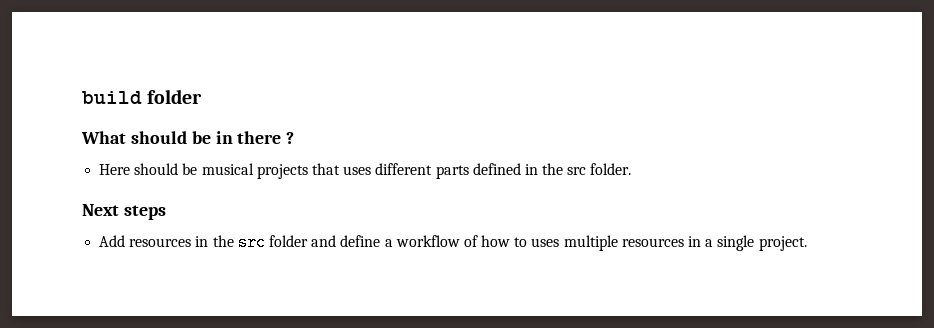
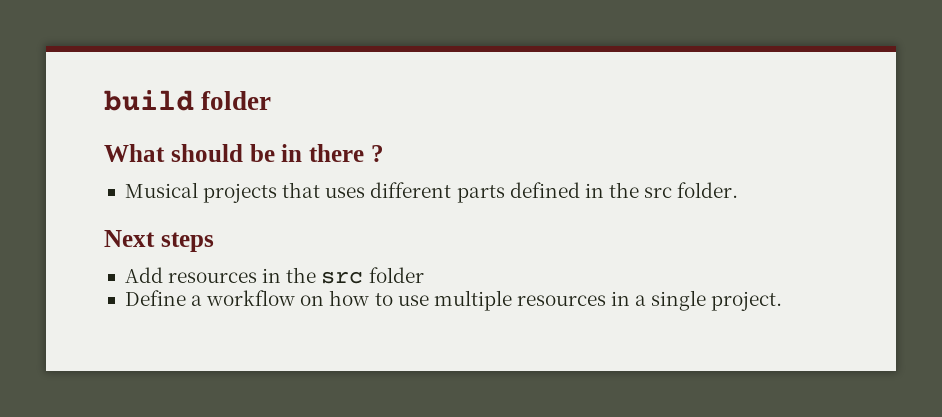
- Here should be musical projects that uses different parts defined in the src folder.
+ Musical projects that uses different parts defined in the src folder.
- Add resources in the src folder and define a workflow of how to uses multiple resources in a single project.
+ Add resources in the src folder
+ Define a workflow on how to use multiple resources in a single project.

